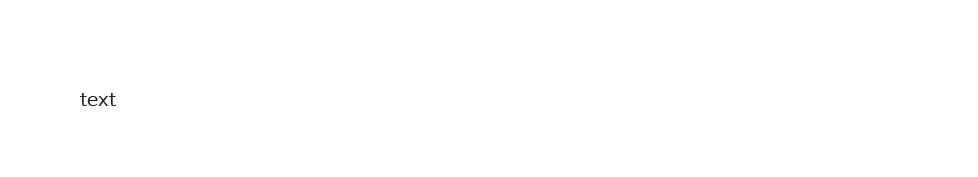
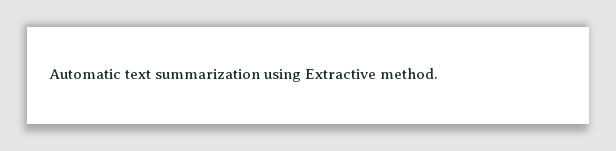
- text
+ Automatic text summarization using Extractive method.

